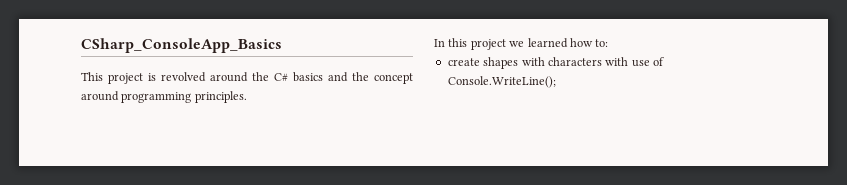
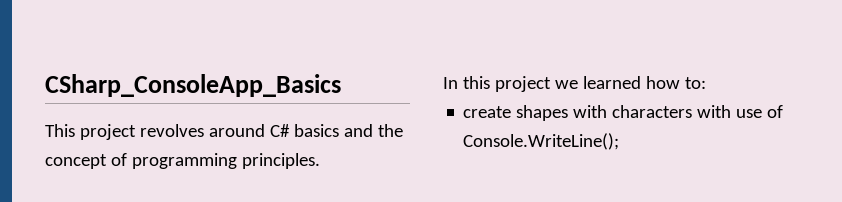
- This project is revolved around the C# basics and the concept around programming principles.
+ This project revolves around C# basics and the concept of programming principles.

